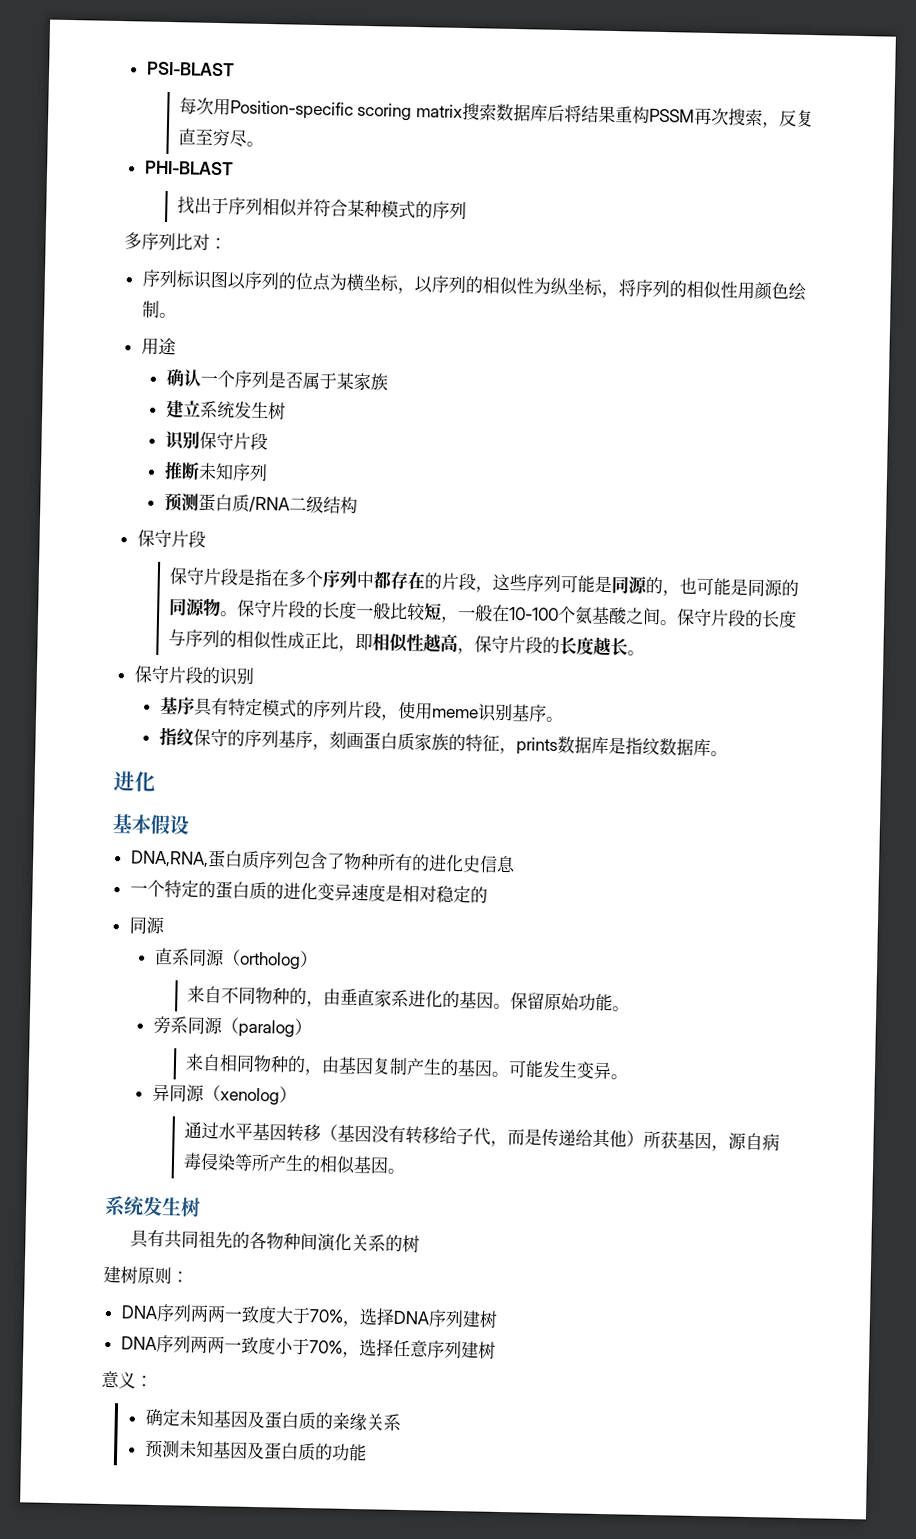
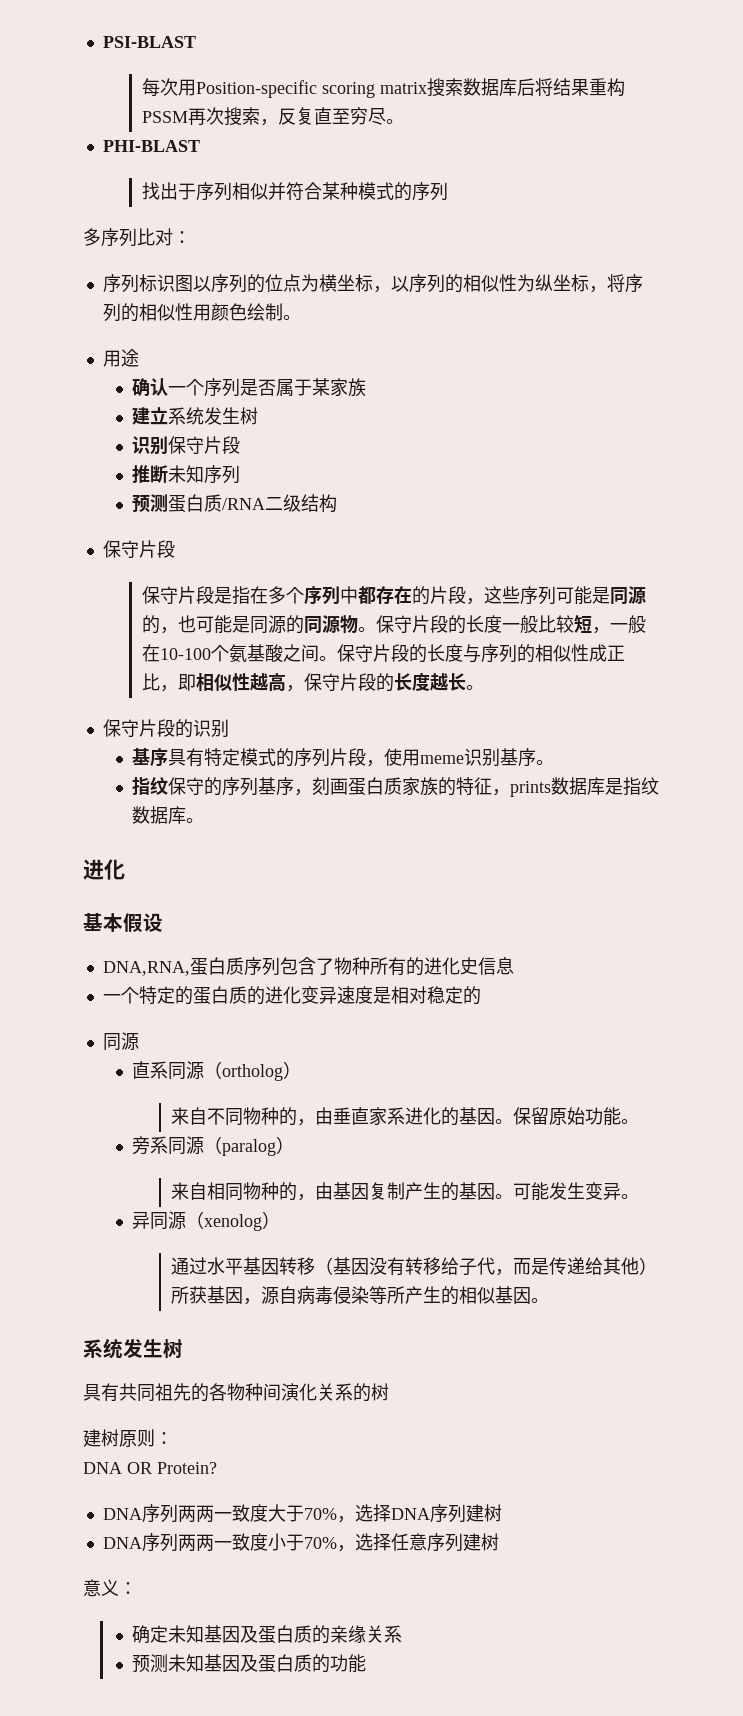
+ DNA OR Protein?

